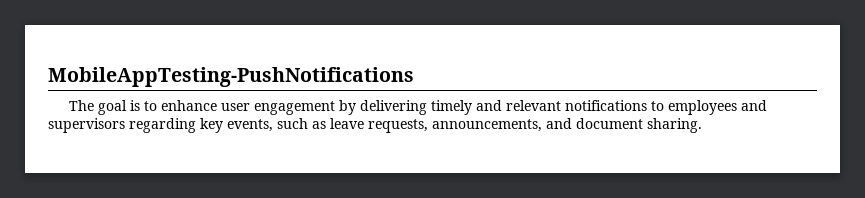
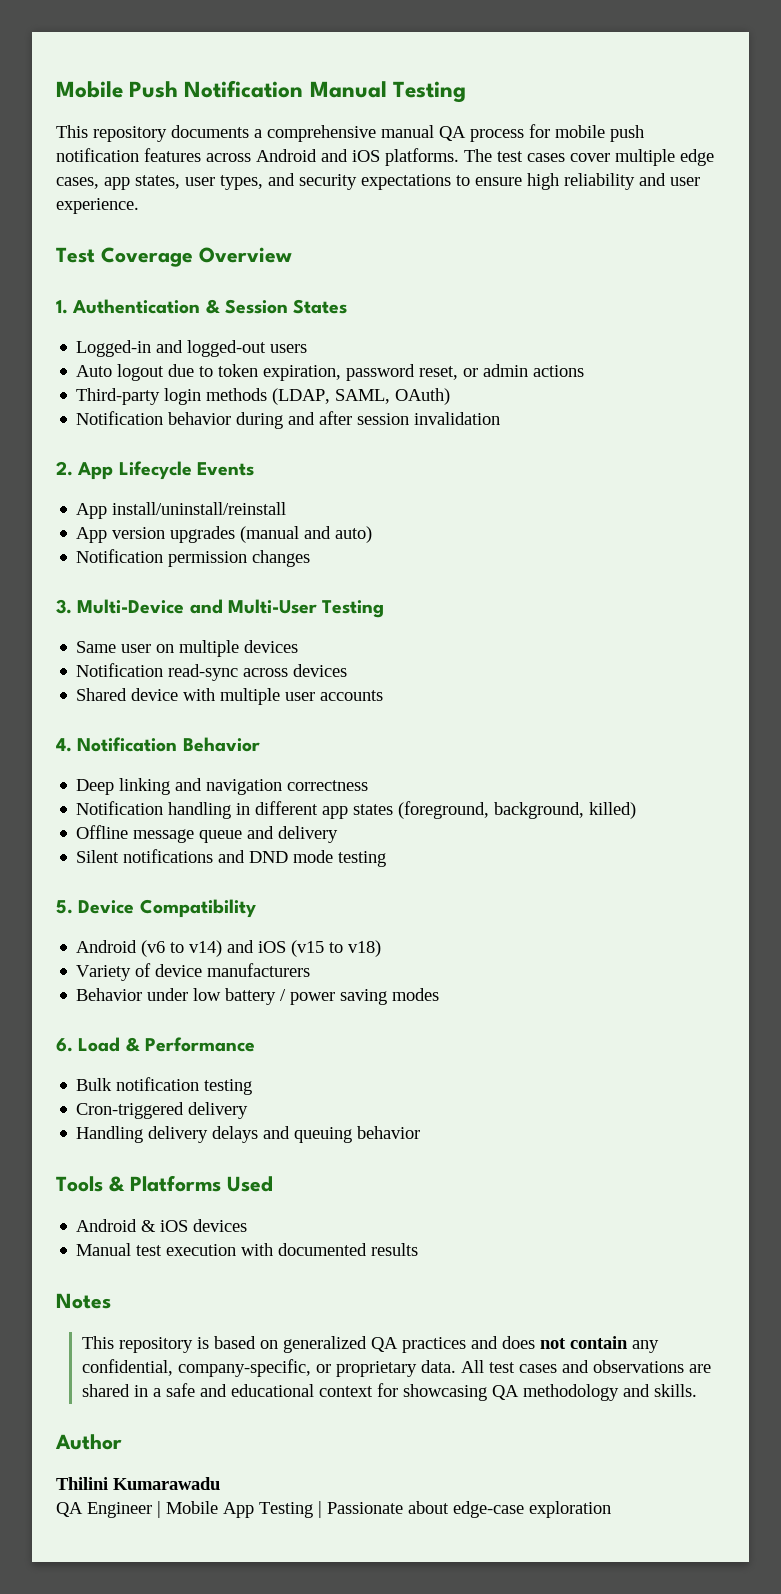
- MobileAppTesting-PushNotifications
- The goal is to enhance user engagement by delivering timely and relevant notifications to employees and supervisors regarding key events, such as leave requests, announcements, and document sharing.
+ Mobile Push Notification Manual Testing
+ This repository documents a comprehensive manual QA process for mobile push notification features across Android and iOS platforms. The test cases cover multiple edge cases, app states, user types, and security expectations to ensure high reliability and user experience.
+ Test Coverage Overview
+ 1. Authentication & Session States
+ Logged-in and logged-out users
+ Auto logout due to token expiration, password reset, or admin actions
+ Third-party login methods (LDAP, SAML, OAuth)
+ Notification behavior during and after session invalidation
+ 2. App Lifecycle Events
+ App install/uninstall/reinstall
+ App version upgrades (manual and auto)
+ Notification permission changes
+ 3. Multi-Device and Multi-User Testing
+ Same user on multiple devices
+ Notification read-sync across devices
+ Shared device with multiple user accounts
+ 4. Notification Behavior
+ Deep linking and navigation correctness
+ Notification handling in different app states (foreground, background, killed)
+ Offline message queue and delivery
+ Silent notifications and DND mode testing
+ 5. Device Compatibility
+ Android (v6 to v14) and iOS (v15 to v18)
+ Variety of device manufacturers
+ Behavior under low battery / power saving modes
+ 6. Load & Performance
+ Bulk notification testing
+ Cron-triggered delivery
+ Handling delivery delays and queuing behavior
+ Tools & Platforms Used
+ Android & iOS devices
+ Manual test execution with documented results
+ Notes
+ This repository is based on generalized QA practices and does not contain any confidential, company-specific, or proprietary data. All test cases and observations are shared in a safe and educational context for showcasing QA methodology and skills.
+ Author
+ Thilini Kumarawadu
+ QA Engineer | Mobile App Testing | Passionate about edge-case exploration

